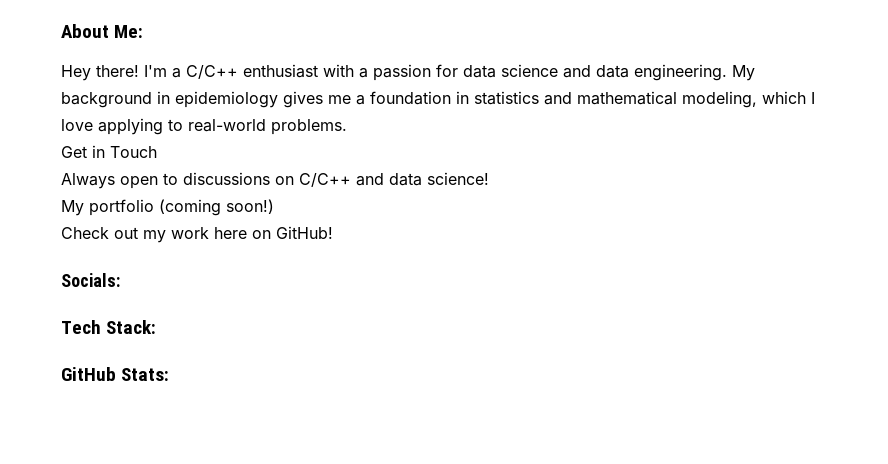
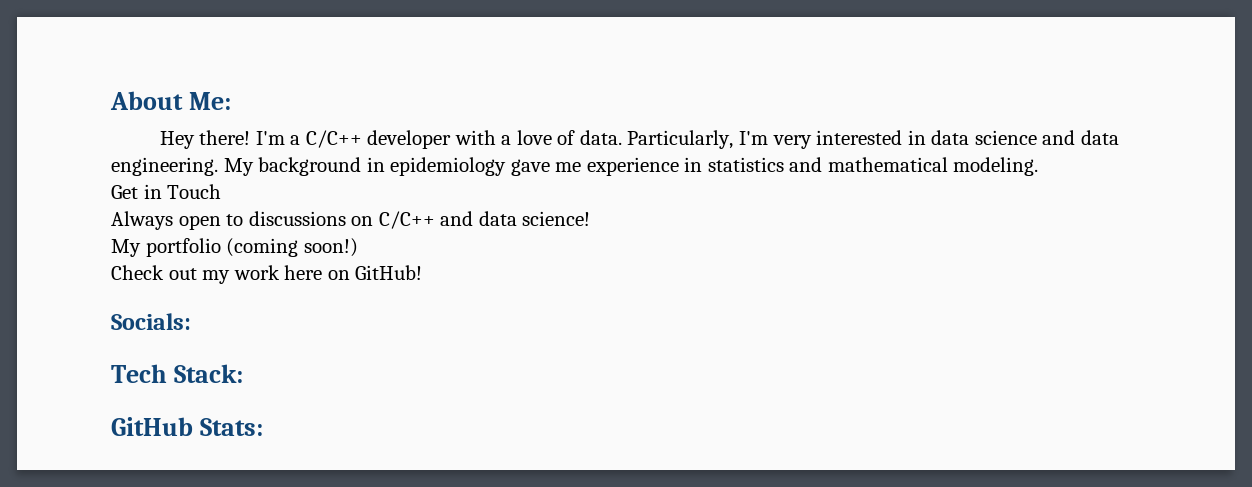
- I'm a C/C++ enthusiast with a passion for data science and data engineering.
+ I'm a C/C++ developer with a love of data. Particularly, I'm very interested in data science and data engineering.
- My background in epidemiology gives me a foundation in statistics and mathematical modeling, which I love applying to real-world problems.
+ My background in epidemiology gave me experience in statistics and mathematical modeling.

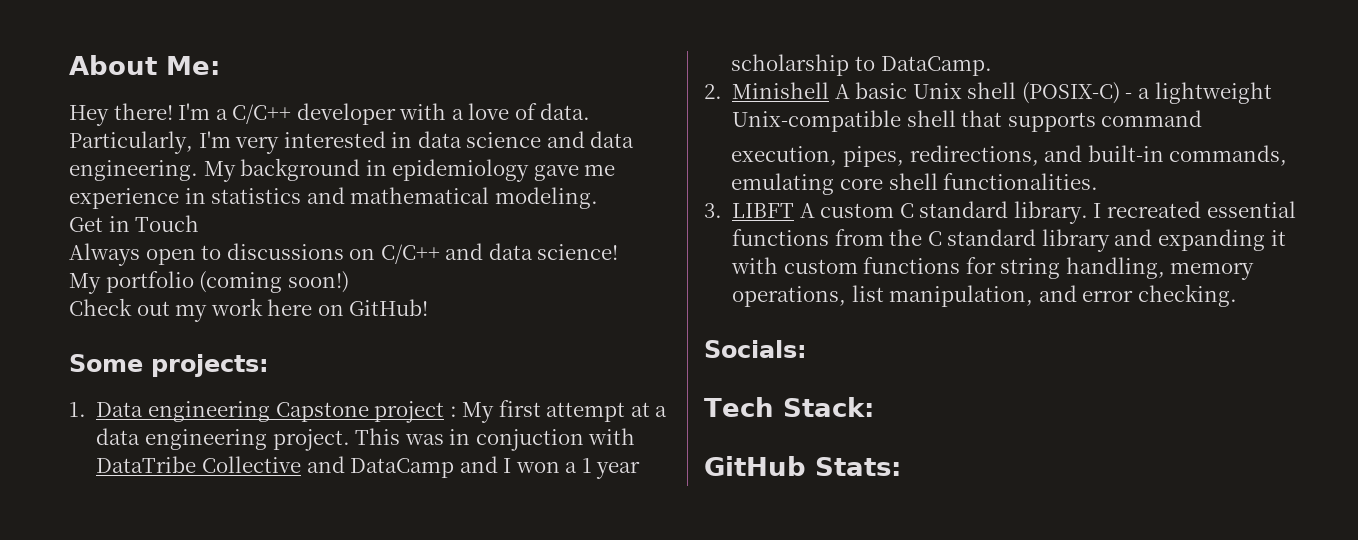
+ Some projects:
+ 1. Data engineering Capstone project : My first attempt at a data engineering project. This was in conjuction with DataTribe Collective and DataCamp and I won a 1 year scholarship to DataCamp.
+ 2. Minishell A basic Unix shell (POSIX-C) - a lightweight Unix-compatible shell that supports command
+ execution, pipes, redirections, and built-in commands, emulating core shell functionalities.
+ 3. LIBFT A custom C standard library. I recreated essential functions from the C standard library and expanding it with custom functions for string handling, memory operations, list manipulation, and error checking.

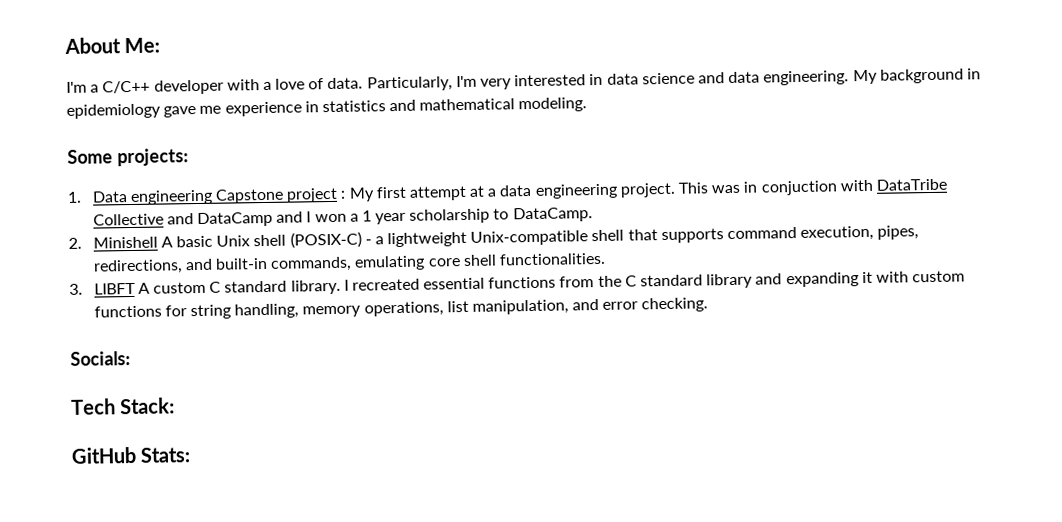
- Hey there!
- Get in Touch
- Always open to discussions on C/C++ and data science!
- My portfolio (coming soon!)
- Check out my work here on GitHub!
- 2. Minishell A basic Unix shell (POSIX-C) - a lightweight Unix-compatible shell that supports command
- execution, pipes, redirections, and built-in commands, emulating core shell functionalities.
+ 2. Minishell A basic Unix shell (POSIX-C) - a lightweight Unix-compatible shell that supports command execution, pipes, redirections, and built-in commands, emulating core shell functionalities.

